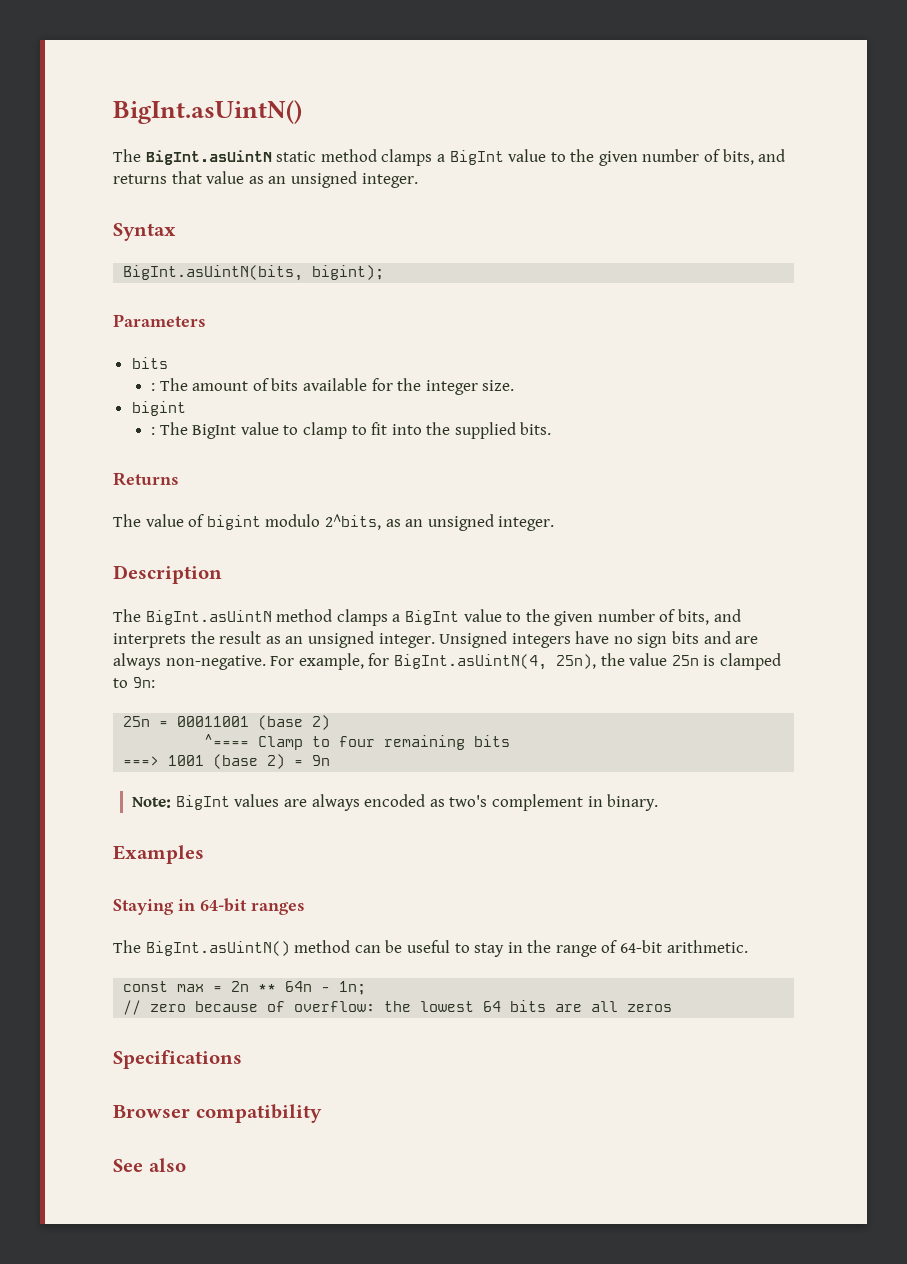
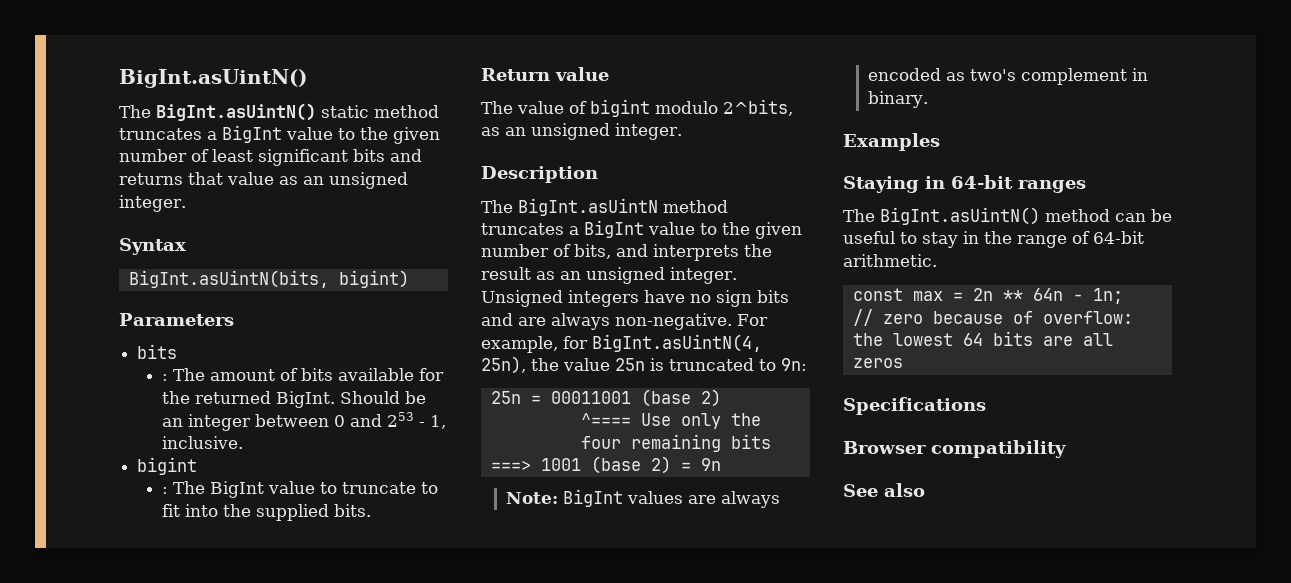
- The BigInt.asUintN static method clamps a BigInt value to the given number of bits, and returns that value as an unsigned integer.
+ The BigInt.asUintN() static method truncates a BigInt value to the given number of least significant bits and returns that value as an unsigned integer.
- BigInt.asUintN(bits, bigint);
+ BigInt.asUintN(bits, bigint)
- : The amount of bits available for the integer size.
+ : The amount of bits available for the returned BigInt. Should be an integer between 0 and 253 - 1, inclusive.
- : The BigInt value to clamp to fit into the supplied bits.
+ : The BigInt value to truncate to fit into the supplied bits.
- Returns
+ Return value
- The BigInt.asUintN method clamps a BigInt value to the given number of bits, and interprets the result as an unsigned integer.
+ The BigInt.asUintN method truncates a BigInt value to the given number of bits, and interprets the result as an unsigned integer.
- For example, for BigInt.asUintN(4, 25n), the value 25n is clamped to 9n:
+ For example, for BigInt.asUintN(4, 25n), the value 25n is truncated to 9n:
- ^==== Clamp to four remaining bits
+ ^==== Use only the four remaining bits

